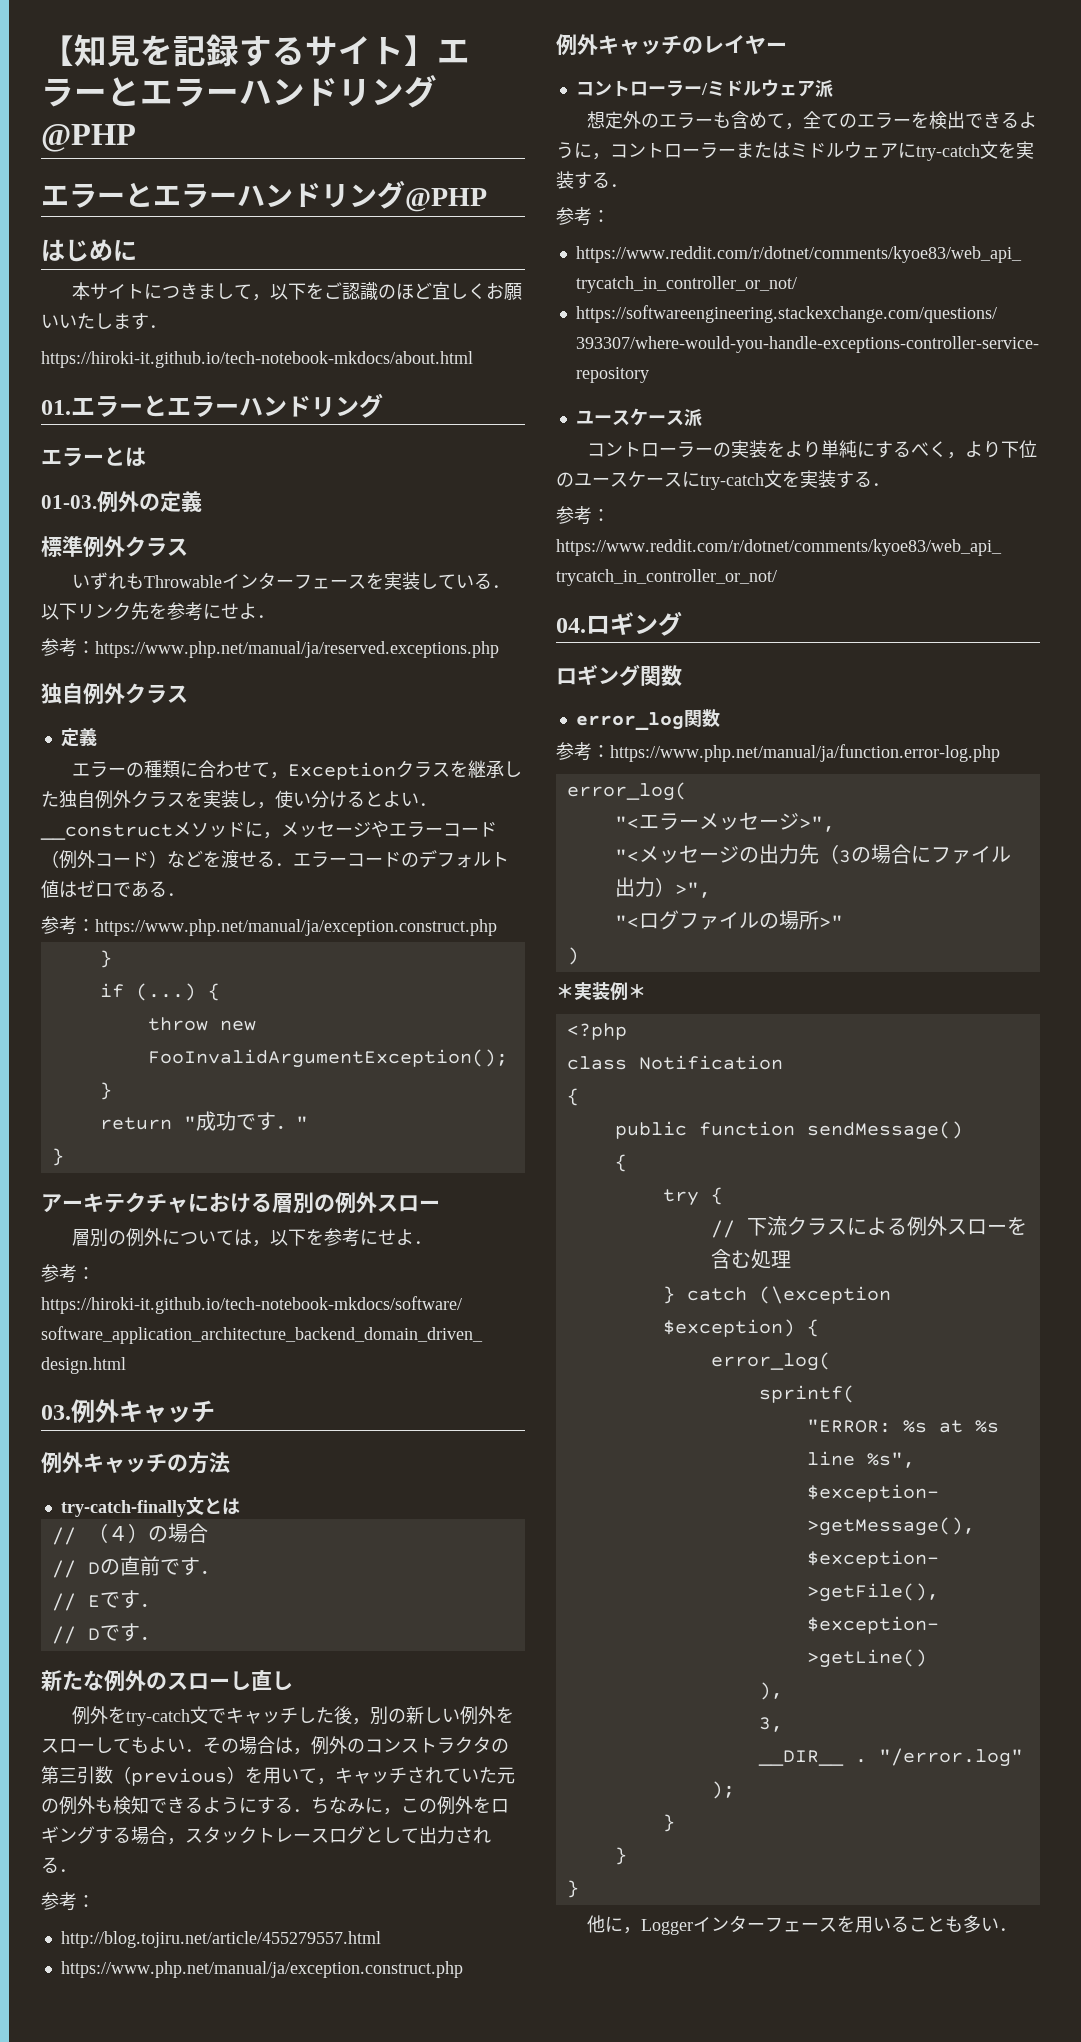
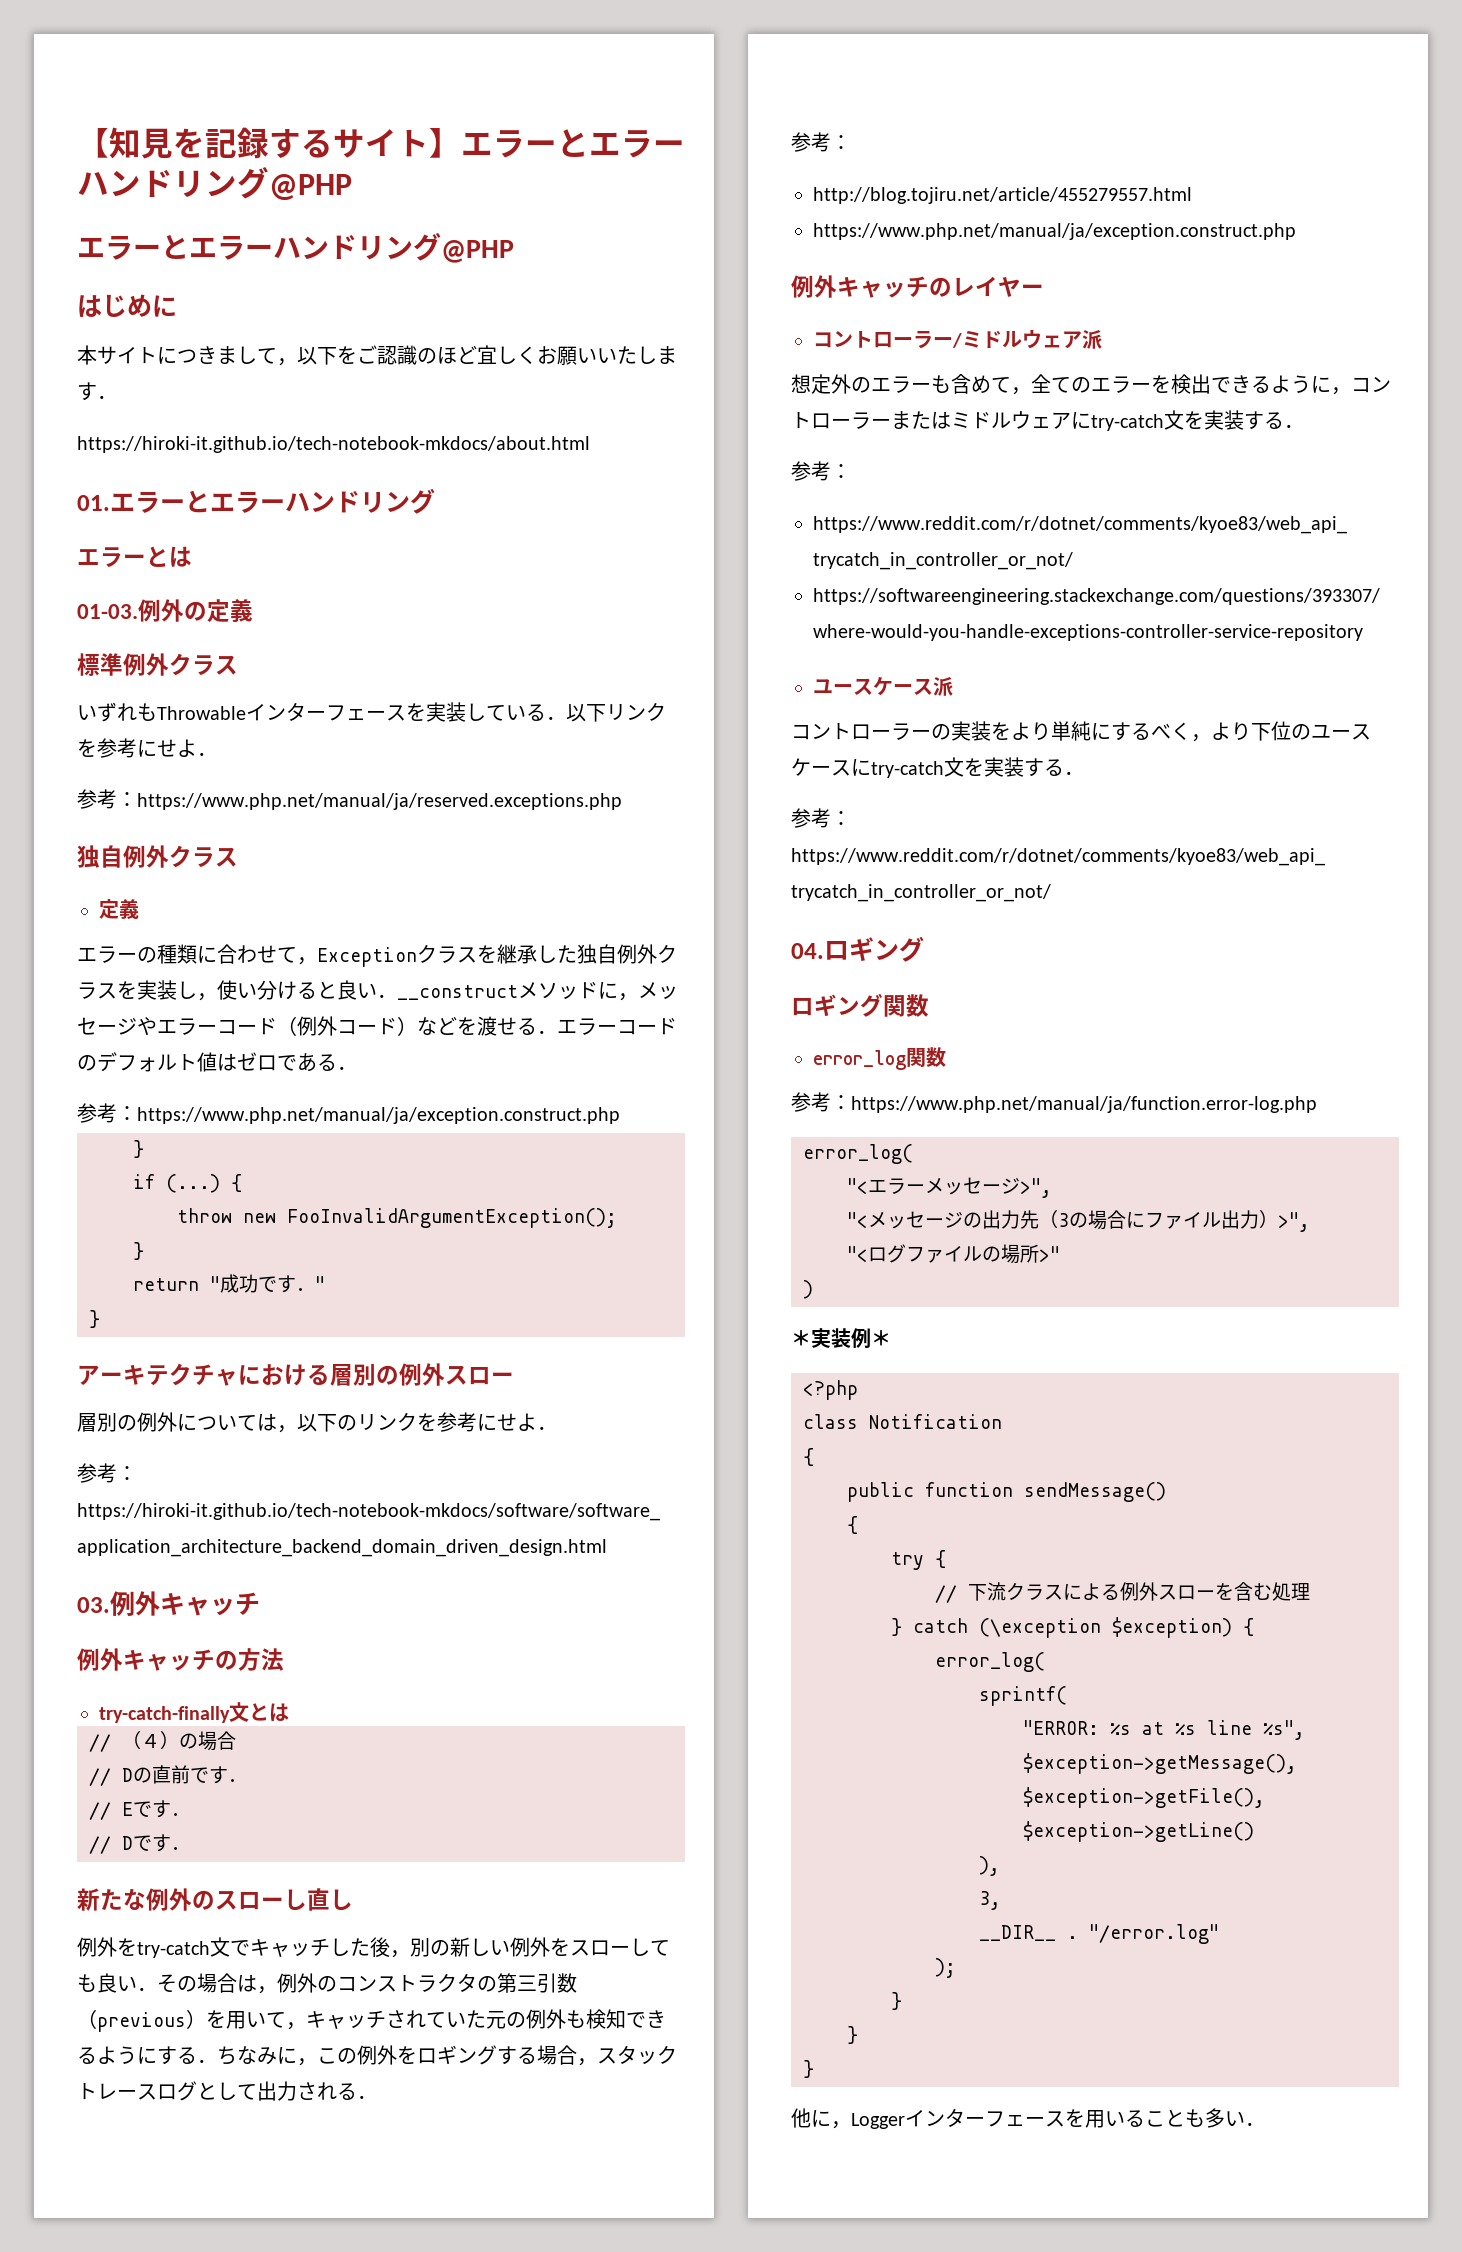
- いずれもThrowableインターフェースを実装している．以下リンク先を参考にせよ．
+ いずれもThrowableインターフェースを実装している．以下リンクを参考にせよ．
- エラーの種類に合わせて，Exceptionクラスを継承した独自例外クラスを実装し，使い分けるとよい．__constructメソッドに，メッセージやエラーコード（例外コード）などを渡せる．エラーコードのデフォルト値はゼロである．
+ エラーの種類に合わせて，Exceptionクラスを継承した独自例外クラスを実装し，使い分けると良い．__constructメソッドに，メッセージやエラーコード（例外コード）などを渡せる．エラーコードのデフォルト値はゼロである．
- 層別の例外については，以下を参考にせよ．
+ 層別の例外については，以下のリンクを参考にせよ．
- 例外をtry-catch文でキャッチした後，別の新しい例外をスローしてもよい．その場合は，例外のコンストラクタの第三引数（previous）を用いて，キャッチされていた元の例外も検知できるようにする．ちなみに，この例外をロギングする場合，スタックトレースログとして出力される．
+ 例外をtry-catch文でキャッチした後，別の新しい例外をスローしても良い．その場合は，例外のコンストラクタの第三引数（previous）を用いて，キャッチされていた元の例外も検知できるようにする．ちなみに，この例外をロギングする場合，スタックトレースログとして出力される．

